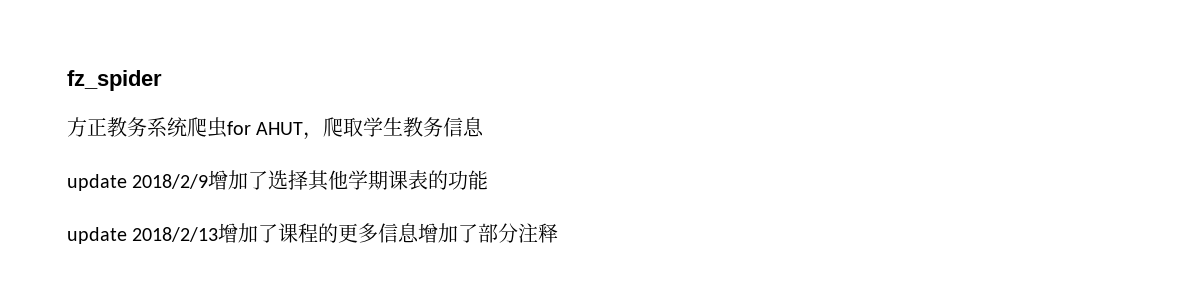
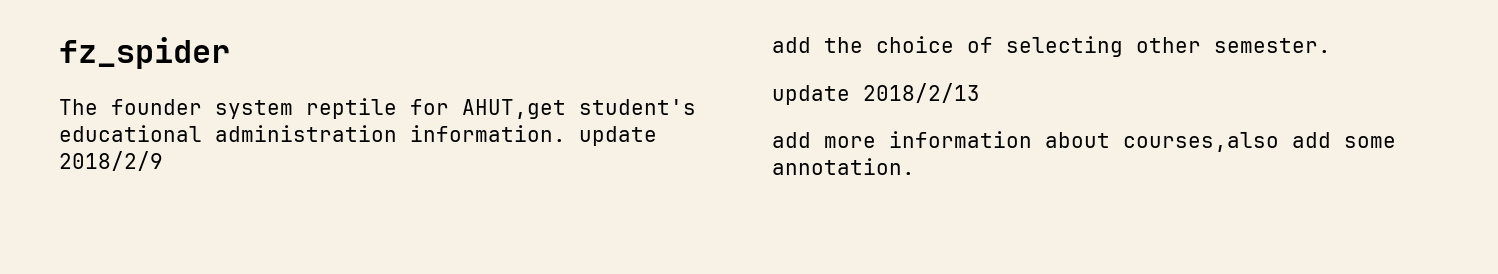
- 方正教务系统爬虫for AHUT，爬取学生教务信息
- update 2018/2/9增加了选择其他学期课表的功能
- update 2018/2/13增加了课程的更多信息增加了部分注释
+ The founder system reptile for AHUT,get student's educational administration information. update 2018/2/9
+ add the choice of selecting other semester.
+ update 2018/2/13
+ add more information about courses,also add some annotation.

